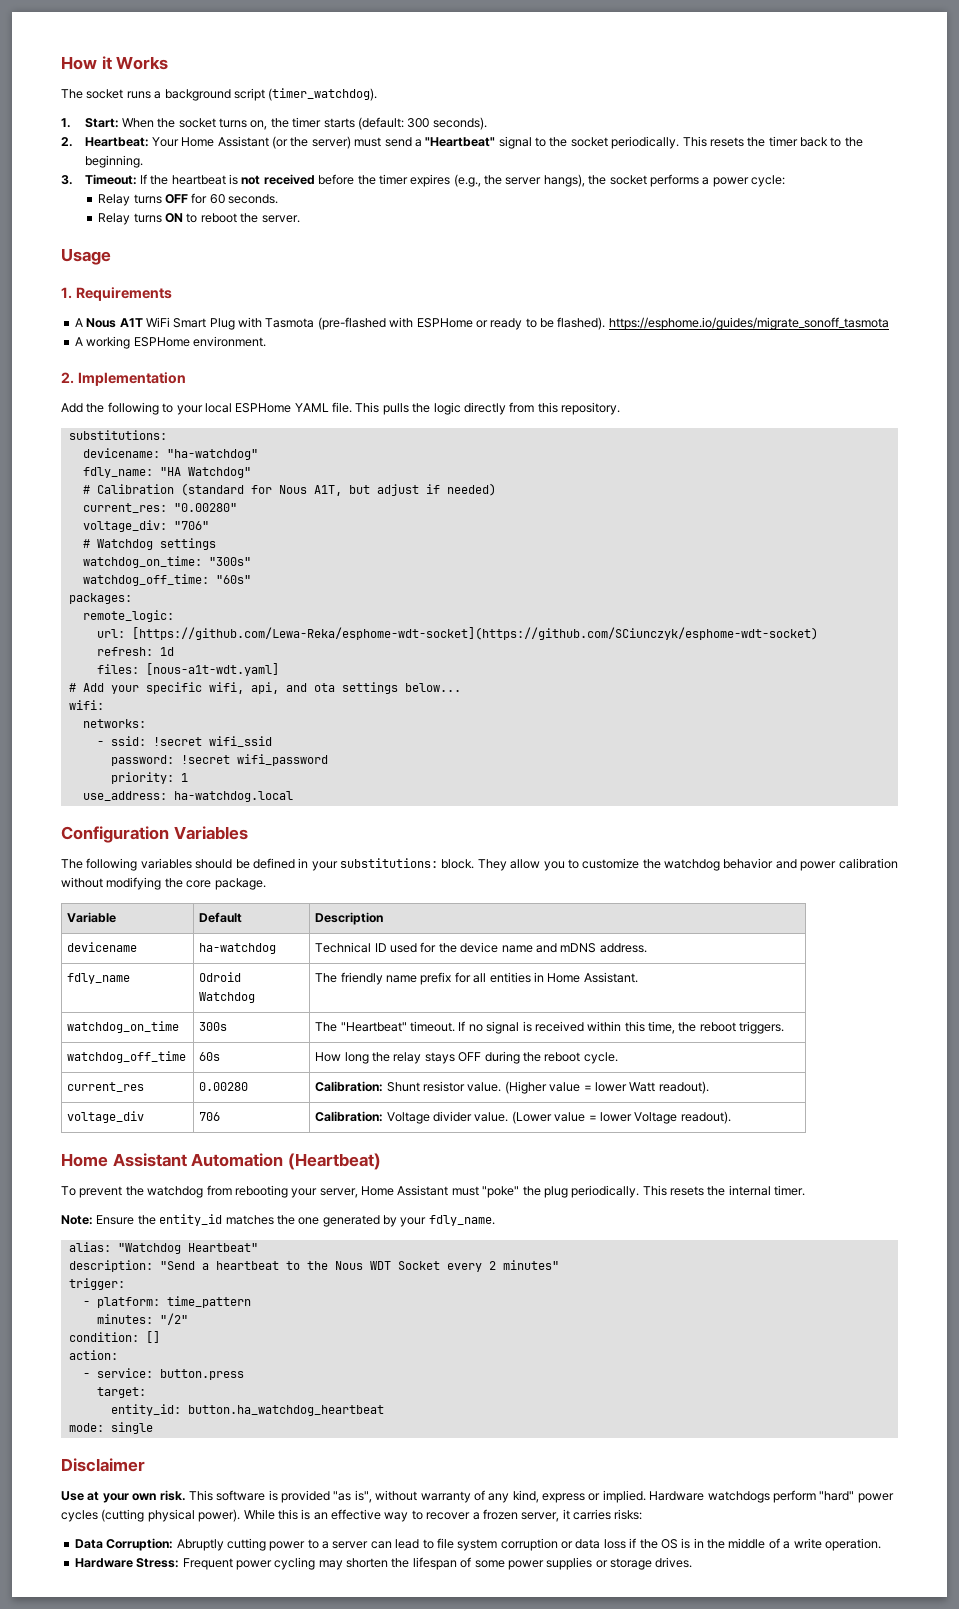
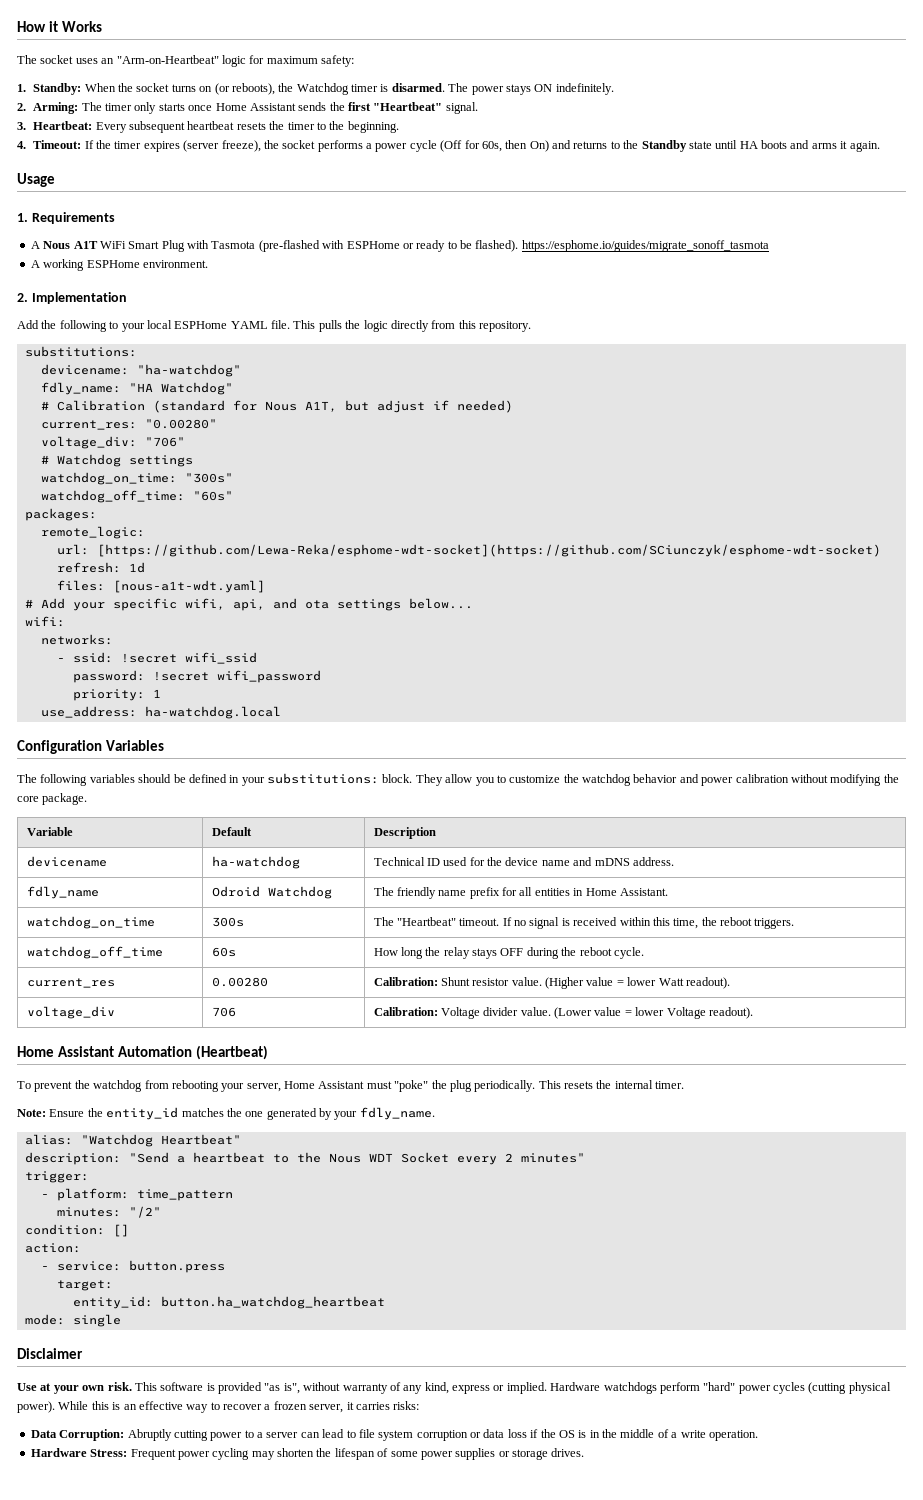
- The socket runs a background script (timer_watchdog).
- 1. Start: When the socket turns on, the timer starts (default: 300 seconds).
- 2. Heartbeat: Your Home Assistant (or the server) must send a "Heartbeat" signal to the socket periodically. This resets the timer back to the beginning.
+ The socket uses an "Arm-on-Heartbeat" logic for maximum safety:
+ 1. Standby: When the socket turns on (or reboots), the Watchdog timer is disarmed. The power stays ON indefinitely.
+ 2. Arming: The timer only starts once Home Assistant sends the first "Heartbeat" signal.
+ 3. Heartbeat: Every subsequent heartbeat resets the timer to the beginning.
- 3. Timeout: If the heartbeat is not received before the timer expires (e.g., the server hangs), the socket performs a power cycle:
- Relay turns OFF for 60 seconds.
- Relay turns ON to reboot the server.
+ 4. Timeout: If the timer expires (server freeze), the socket performs a power cycle (Off for 60s, then On) and returns to the Standby state until HA boots and arms it again.

